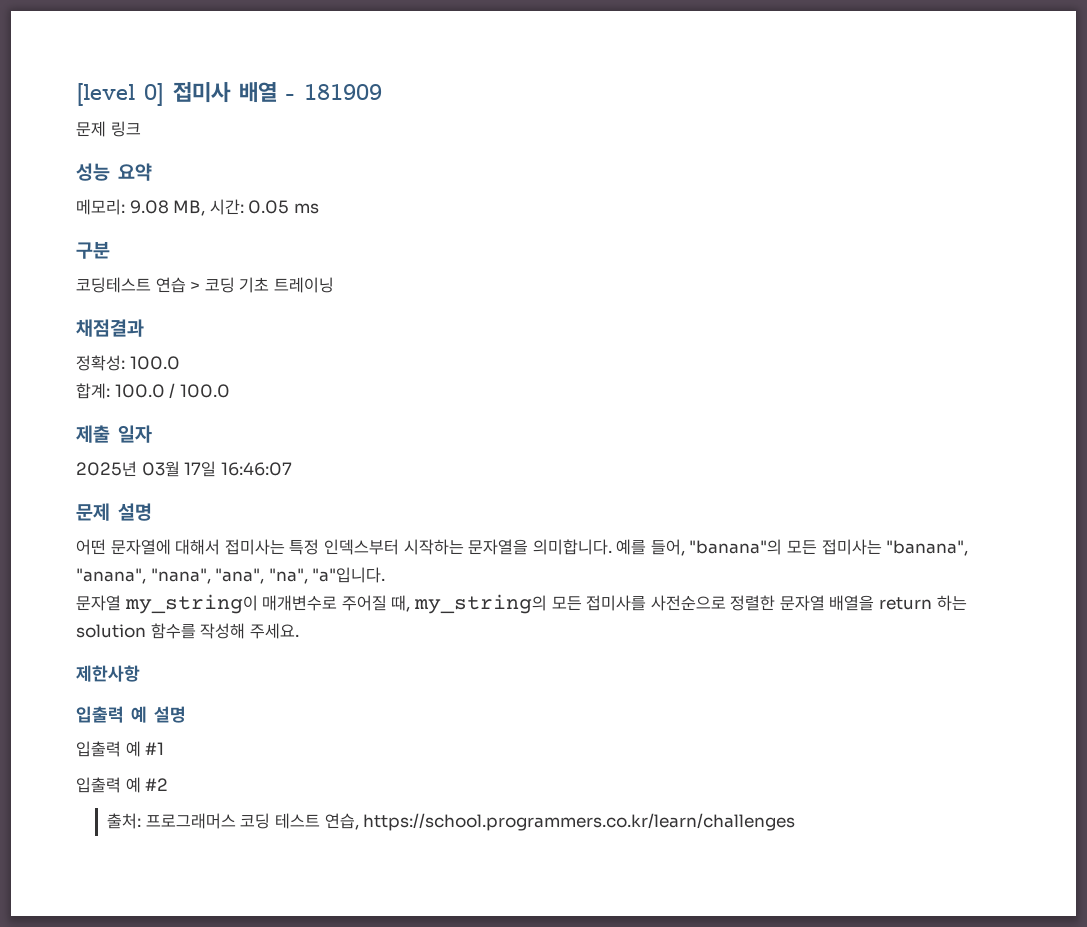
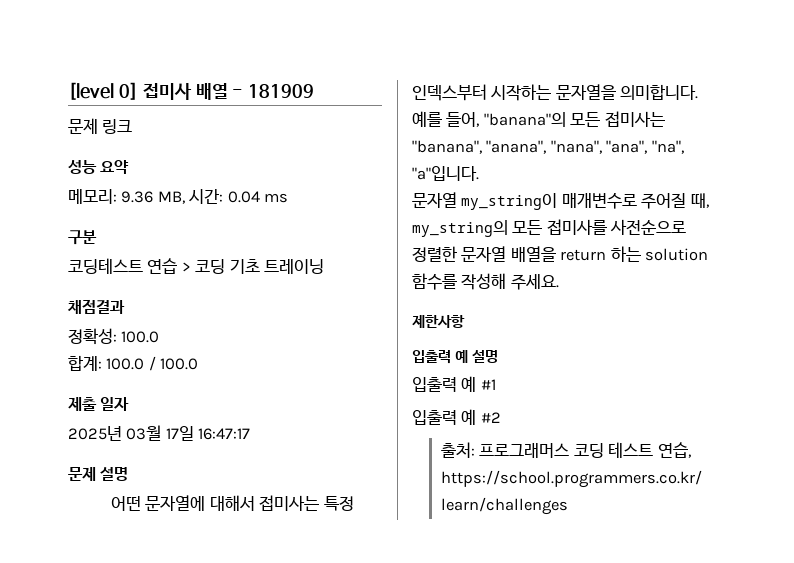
- 메모리: 9.08 MB, 시간: 0.05 ms
+ 메모리: 9.36 MB, 시간: 0.04 ms
- 2025년 03월 17일 16:46:07
+ 2025년 03월 17일 16:47:17

